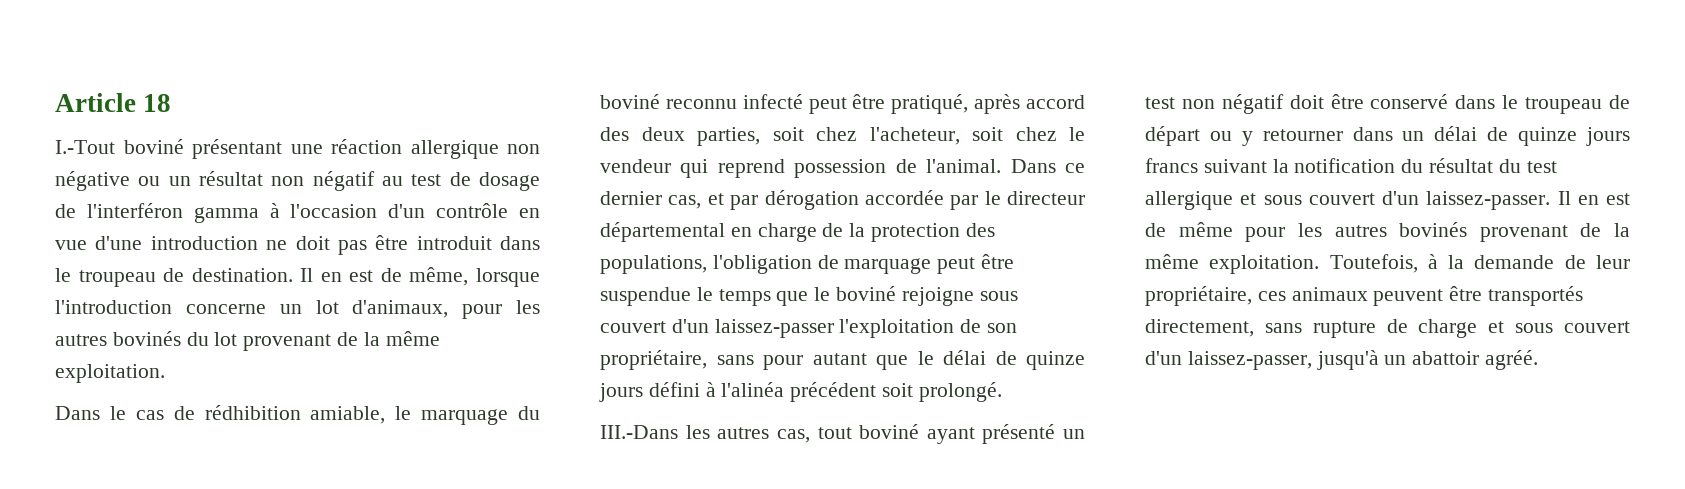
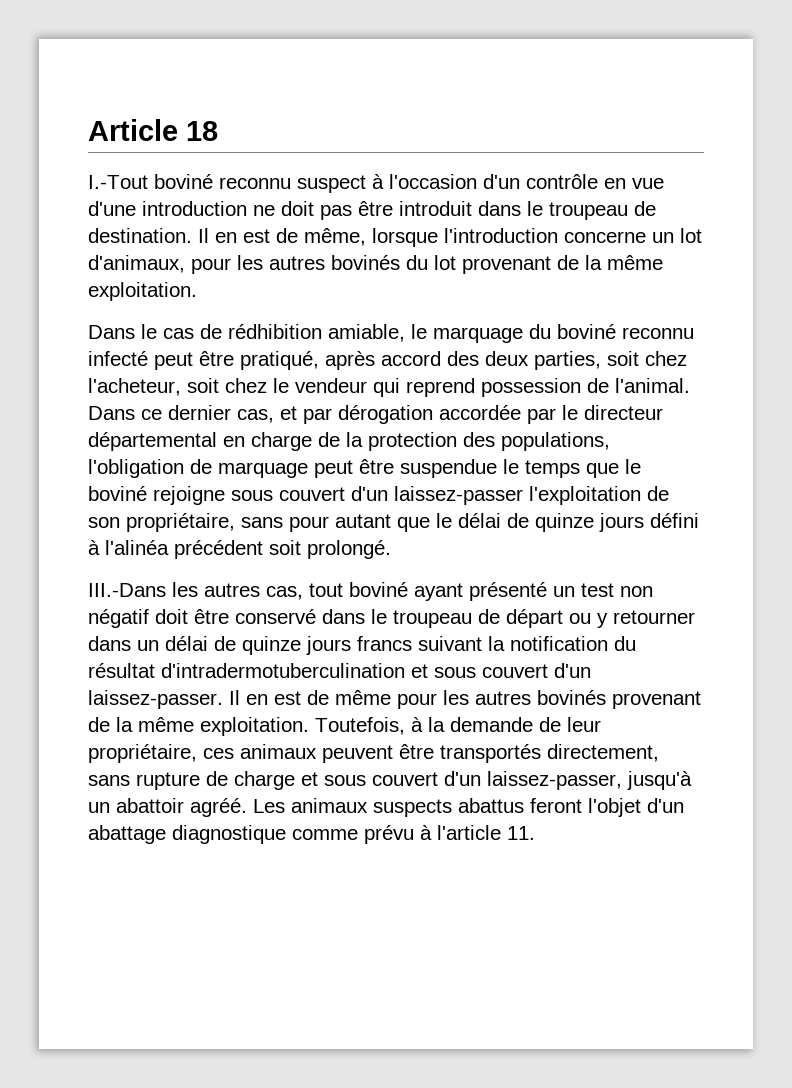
- I.-Tout boviné présentant une réaction allergique non négative ou un résultat non négatif au test de dosage de l'interféron gamma à l'occasion d'un contrôle en vue d'une introduction ne doit pas être introduit dans le troupeau de destination.
+ I.-Tout boviné reconnu suspect à l'occasion d'un contrôle en vue d'une introduction ne doit pas être introduit dans le troupeau de destination.
- III.-Dans les autres cas, tout boviné ayant présenté un test non négatif doit être conservé dans le troupeau de départ ou y retourner dans un délai de quinze jours francs suivant la notification du résultat du test allergique et sous couvert d'un laissez-passer.
+ III.-Dans les autres cas, tout boviné ayant présenté un test non négatif doit être conservé dans le troupeau de départ ou y retourner dans un délai de quinze jours francs suivant la notification du résultat d'intradermotuberculination et sous couvert d'un laissez-passer.
+ Les animaux suspects abattus feront l'objet d'un abattage diagnostique comme prévu à l'article 11.

